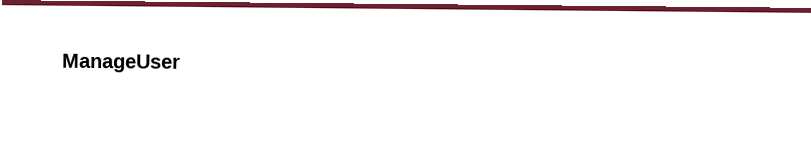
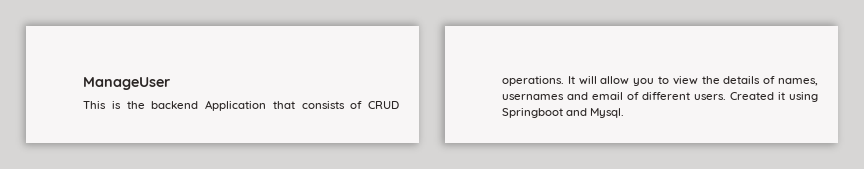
+ This is the backend Application that consists of CRUD operations. It will allow you to view the details of names, usernames and email of different users. Created it using Springboot and Mysql.

